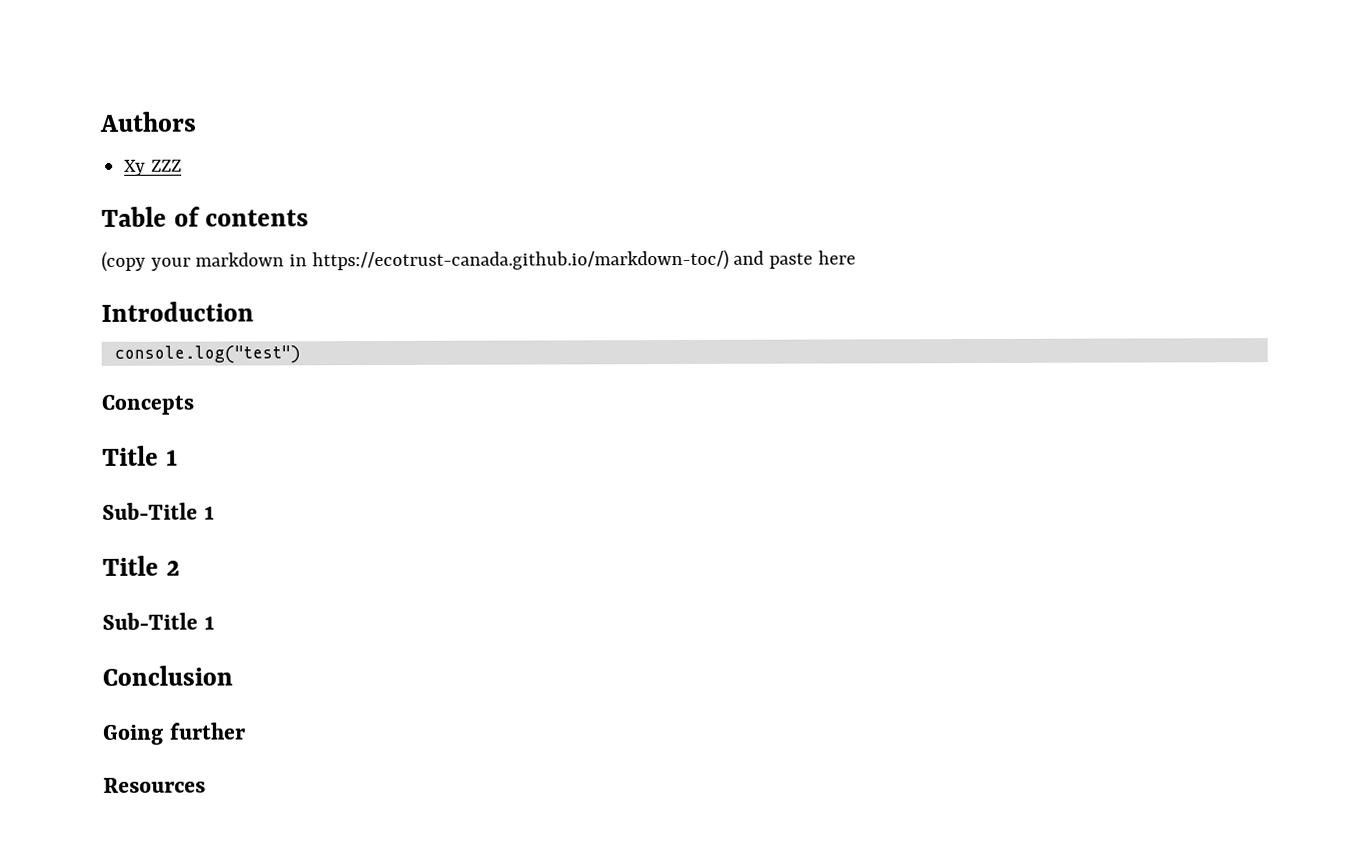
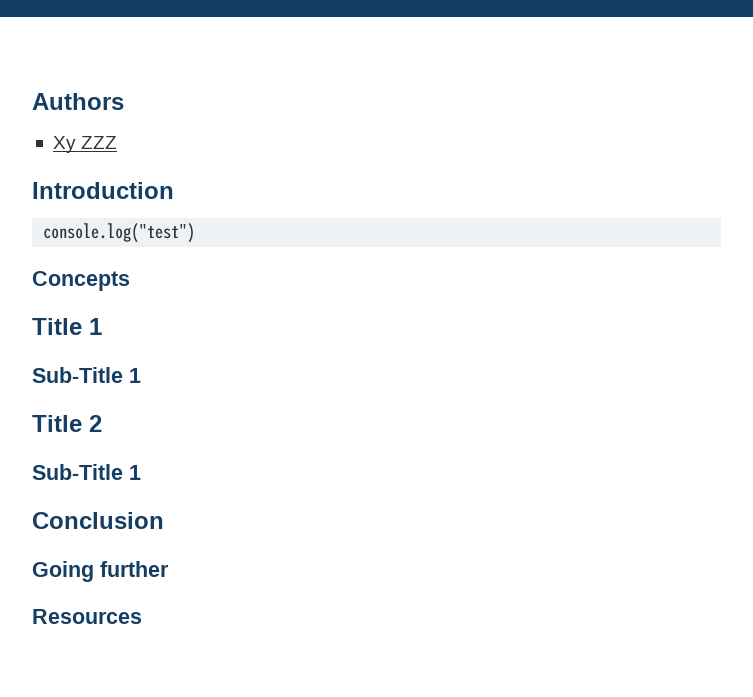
- Table of contents
- (copy your markdown in https://ecotrust-canada.github.io/markdown-toc/) and paste here

